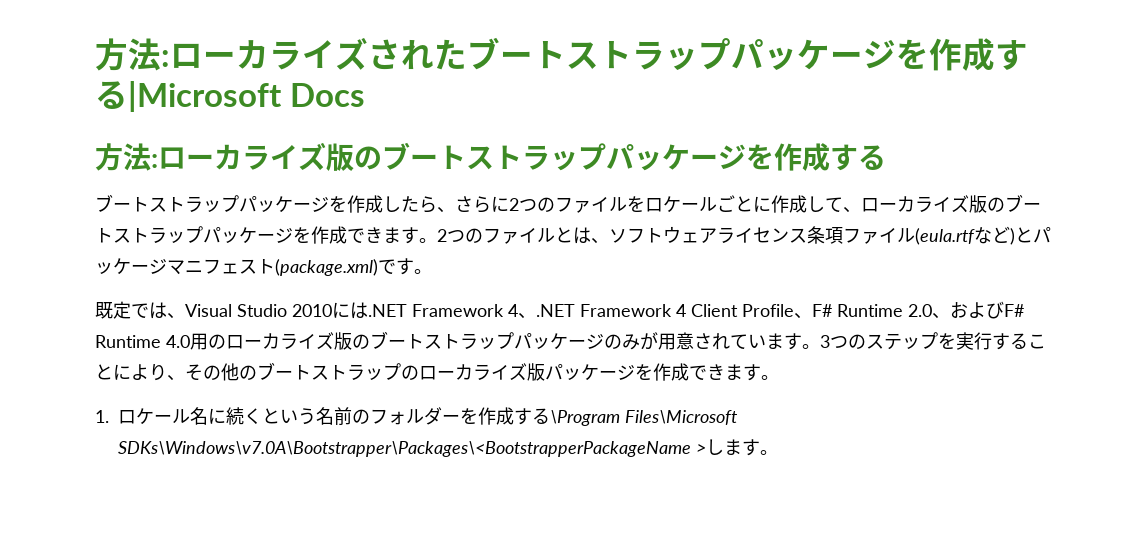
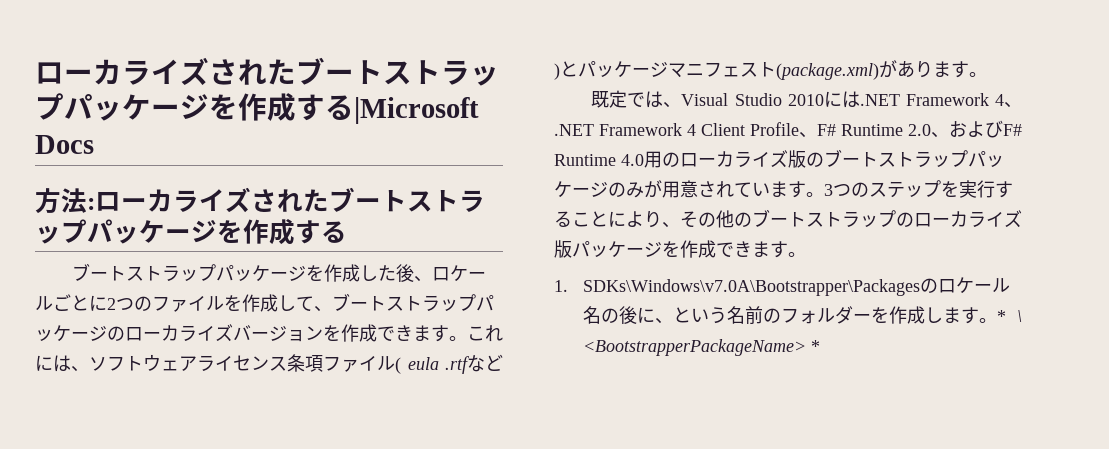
- 方法:ローカライズされたブートストラップパッケージを作成する|Microsoft Docs
+ ローカライズされたブートストラップパッケージを作成する|Microsoft Docs
- 方法:ローカライズ版のブートストラップパッケージを作成する
+ 方法:ローカライズされたブートストラップパッケージを作成する
- ブートストラップパッケージを作成したら、さらに2つのファイルをロケールごとに作成して、ローカライズ版のブートストラップパッケージを作成できます。2つのファイルとは、ソフトウェアライセンス条項ファイル(eula.rtfなど)とパッケージマニフェスト(package.xml)です。
+ ブートストラップパッケージを作成した後、ロケールごとに2つのファイルを作成して、ブートストラップパッケージのローカライズバージョンを作成できます。これには、ソフトウェアライセンス条項ファイル( eula .rtfなど)とパッケージマニフェスト(package.xml)があります。
- 1.ロケール名に続くという名前のフォルダーを作成する\Program Files\Microsoft SDKs\Windows\v7.0A\Bootstrapper\Packages\<BootstrapperPackageName >します。
+ 1. SDKs\Windows\v7.0A\Bootstrapper\Packagesのロケール名の後に、という名前のフォルダーを作成します。* \ <BootstrapperPackageName> *

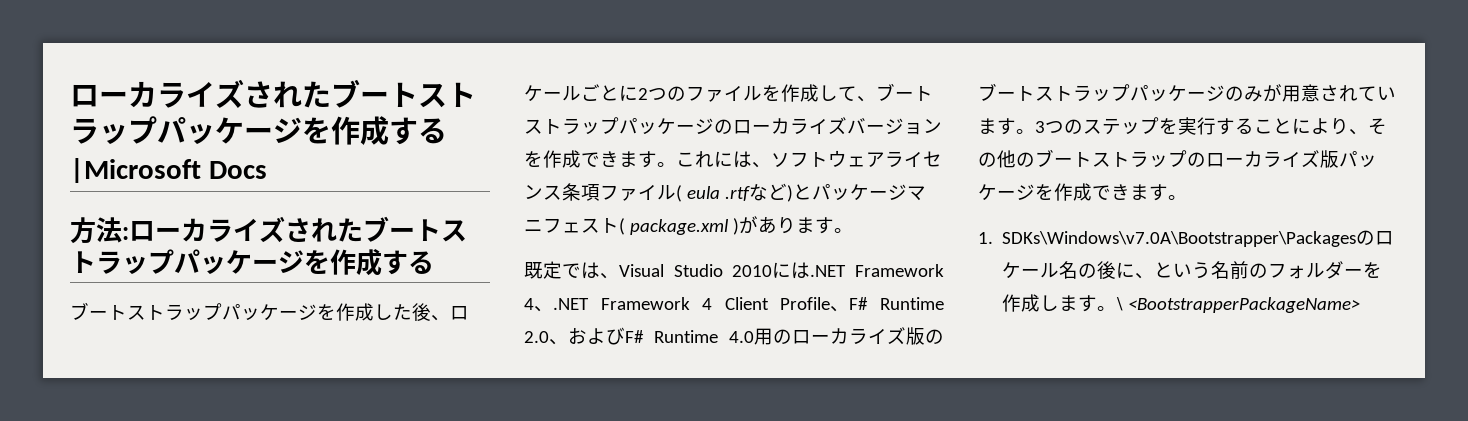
- これには、ソフトウェアライセンス条項ファイル( eula .rtfなど)とパッケージマニフェスト(package.xml)があります。
+ これには、ソフトウェアライセンス条項ファイル( eula .rtfなど)とパッケージマニフェスト( package.xml )があります。
- * \ <BootstrapperPackageName> *
+ \ <BootstrapperPackageName>

